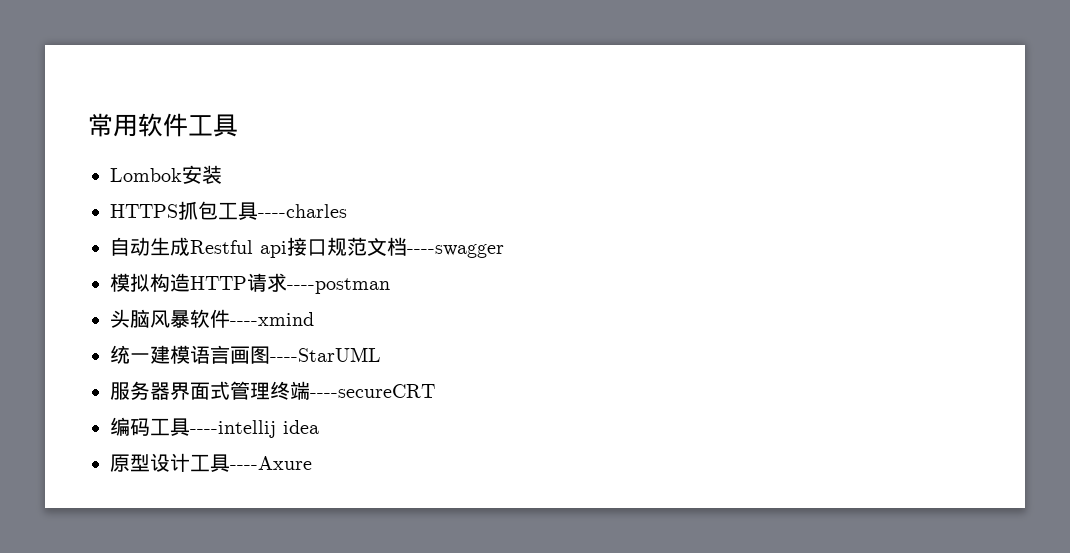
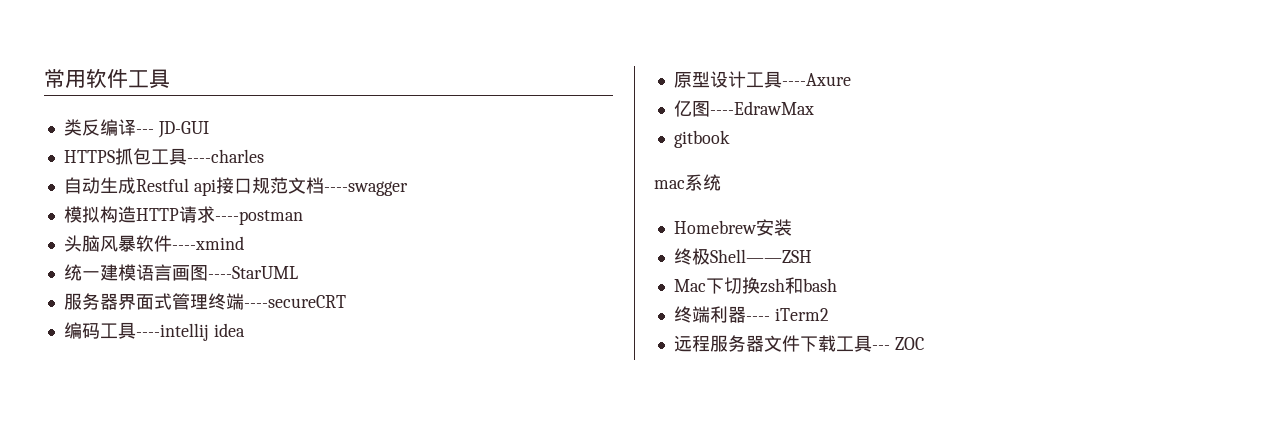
- Lombok安装
+ 类反编译--- JD-GUI
+ 亿图----EdrawMax
+ gitbook
+ mac系统
+ Homebrew安装
+ 终极Shell——ZSH
+ Mac下切换zsh和bash
+ 终端利器---- iTerm2
+ 远程服务器文件下载工具--- ZOC

